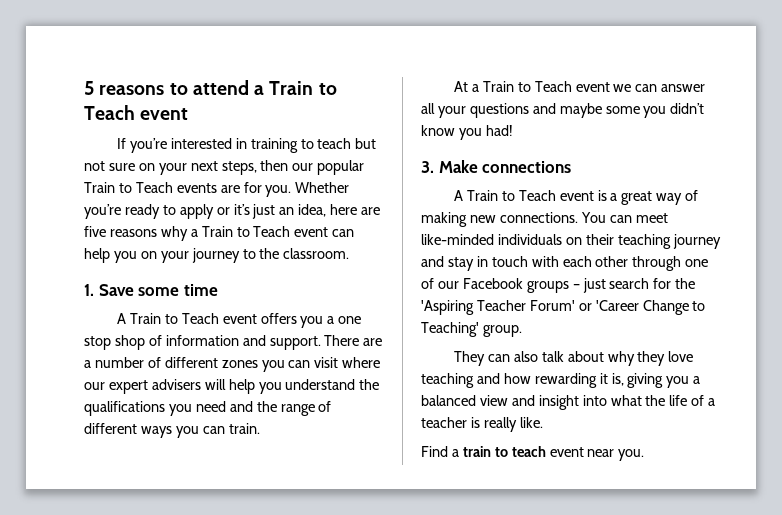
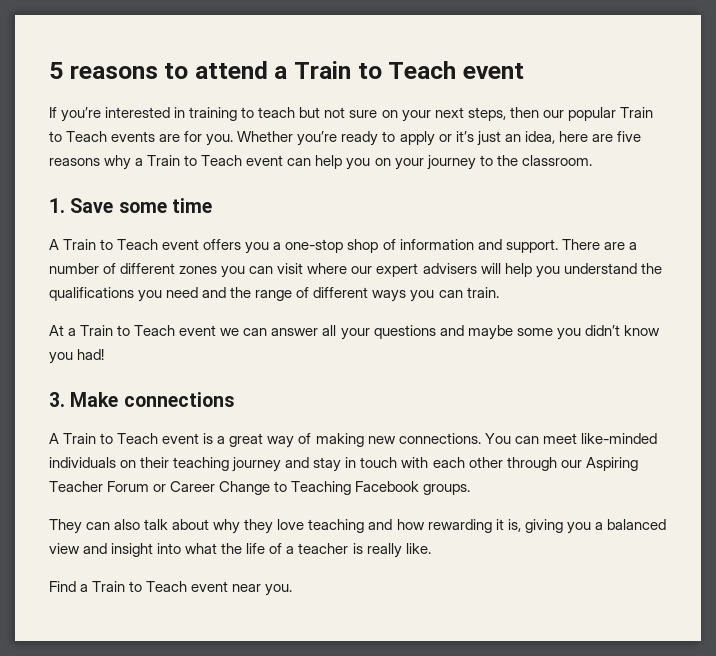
- A Train to Teach event offers you a one stop shop of information and support.
+ A Train to Teach event offers you a one-stop shop of information and support.
- You can meet like-minded individuals on their teaching journey and stay in touch with each other through one of our Facebook groups – just search for the 'Aspiring Teacher Forum' or 'Career Change to Teaching' group.
+ You can meet like-minded individuals on their teaching journey and stay in touch with each other through our Aspiring Teacher Forum or Career Change to Teaching Facebook groups.
- Find a train to teach event near you.
+ Find a Train to Teach event near you.

